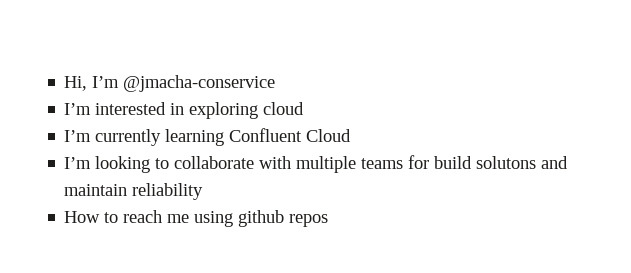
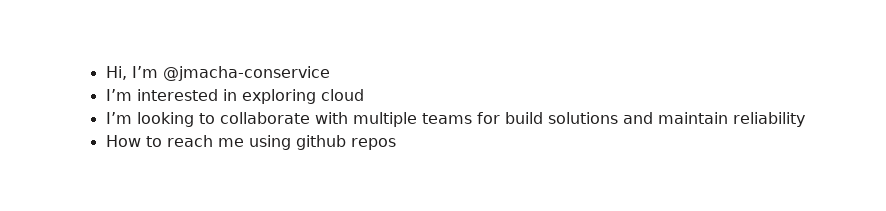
- I’m currently learning Confluent Cloud
- I’m looking to collaborate with multiple teams for build solutons and maintain reliability
+ I’m looking to collaborate with multiple teams for build solutions and maintain reliability

